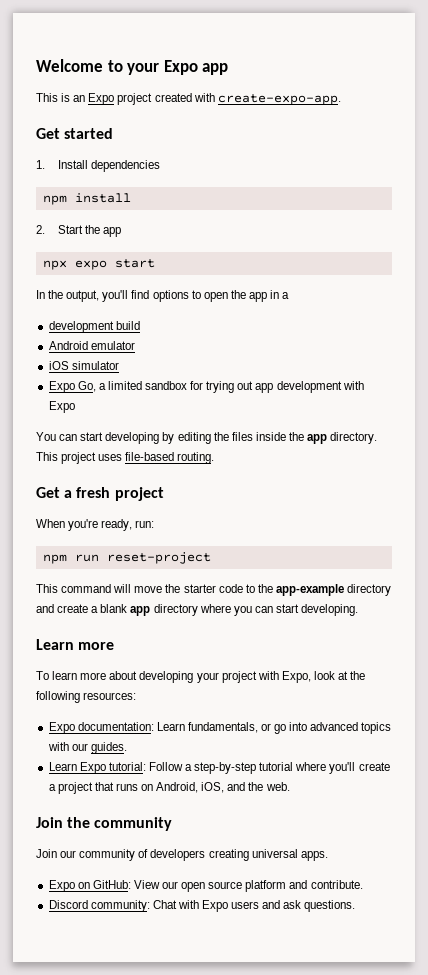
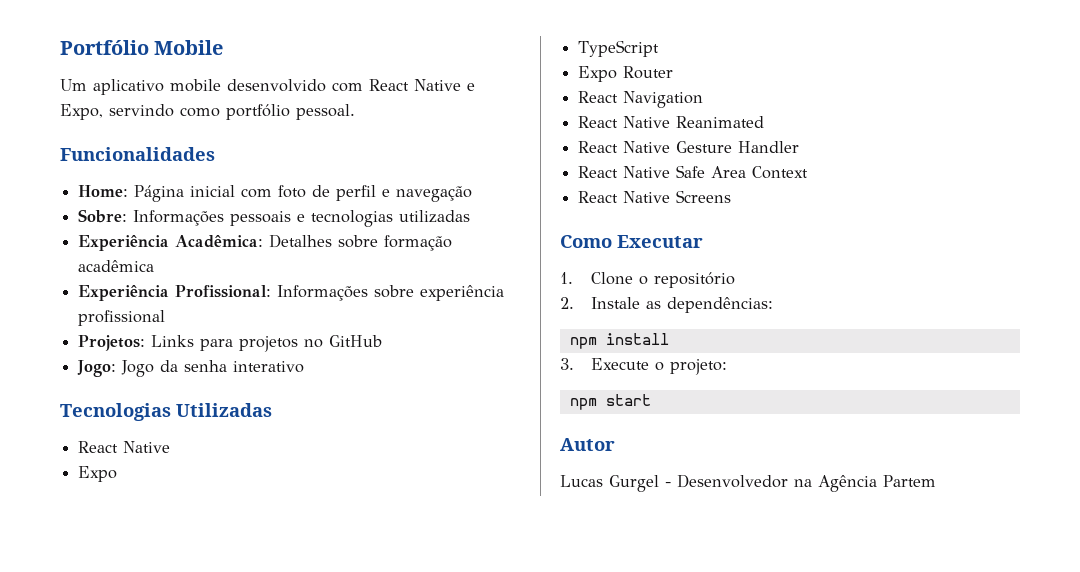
- Welcome to your Expo app
- This is an Expo project created with create-expo-app.
- Get started
- 1. Install dependencies
+ Portfólio Mobile
+ Um aplicativo mobile desenvolvido com React Native e Expo, servindo como portfólio pessoal.
+ Funcionalidades
+ Home: Página inicial com foto de perfil e navegação
+ Sobre: Informações pessoais e tecnologias utilizadas
+ Experiência Acadêmica: Detalhes sobre formação acadêmica
+ Experiência Profissional: Informações sobre experiência profissional
+ Projetos: Links para projetos no GitHub
+ Jogo: Jogo da senha interativo
+ Tecnologias Utilizadas
+ React Native
+ Expo
+ TypeScript
+ Expo Router
+ React Navigation
+ React Native Reanimated
+ React Native Gesture Handler
+ React Native Safe Area Context
+ React Native Screens
+ Como Executar
+ 1. Clone o repositório
+ 2. Instale as dependências:
  npm install
- 2. Start the app
- npx expo start
- In the output, you'll find options to open the app in a
- development build
- Android emulator
- iOS simulator
- Expo Go, a limited sandbox for trying out app development with Expo
- You can start developing by editing the files inside the app directory. This project uses file-based routing.
- Get a fresh project
- When you're ready, run:
- npm run reset-project
- This command will move the starter code to the app-example directory and create a blank app directory where you can start developing.
- Learn more
- To learn more about developing your project with Expo, look at the following resources:
- Expo documentation: Learn fundamentals, or go into advanced topics with our guides.
- Learn Expo tutorial: Follow a step-by-step tutorial where you'll create a project that runs on Android, iOS, and the web.
- Join the community
- Join our community of developers creating universal apps.
- Expo on GitHub: View our open source platform and contribute.
- Discord community: Chat with Expo users and ask questions.
+ 3. Execute o projeto:
+ npm start
+ Autor
+ Lucas Gurgel - Desenvolvedor na Agência Partem

